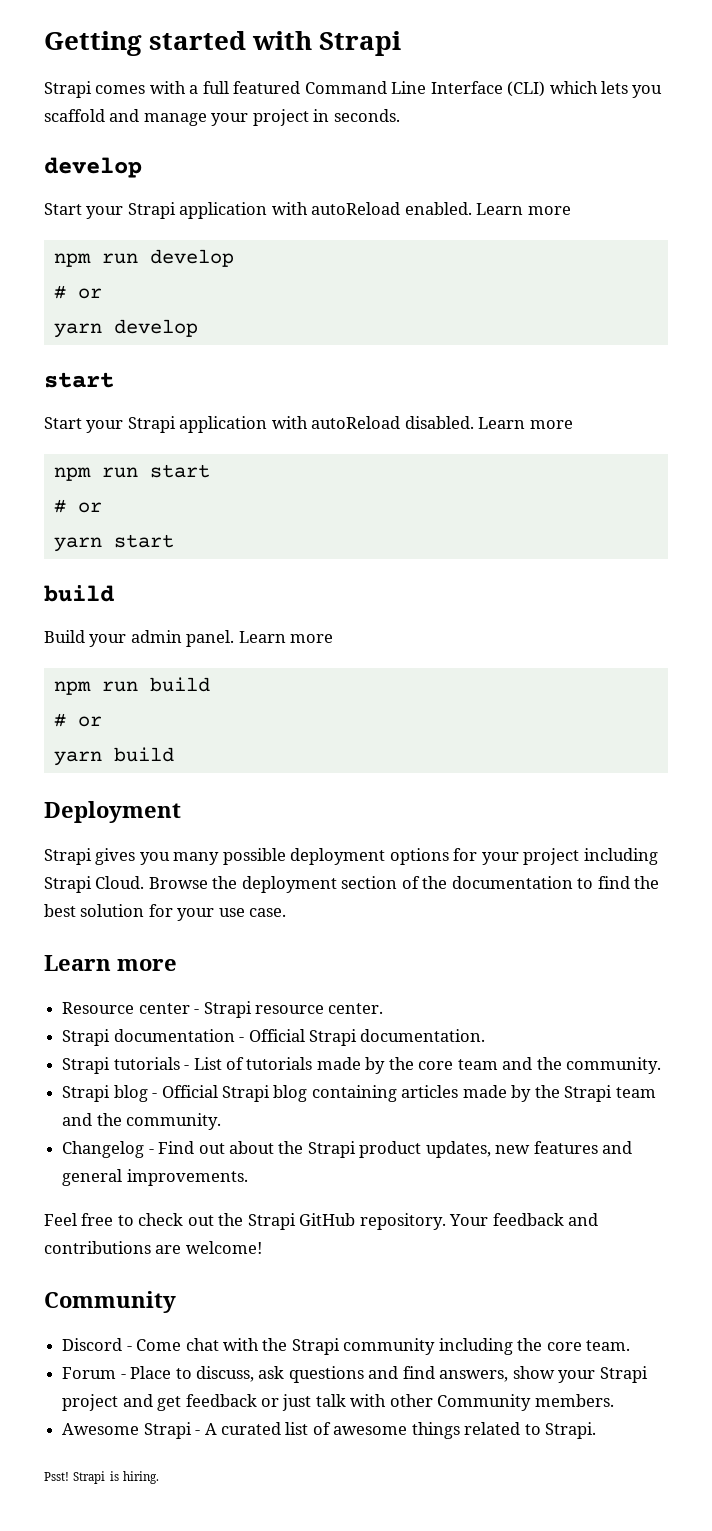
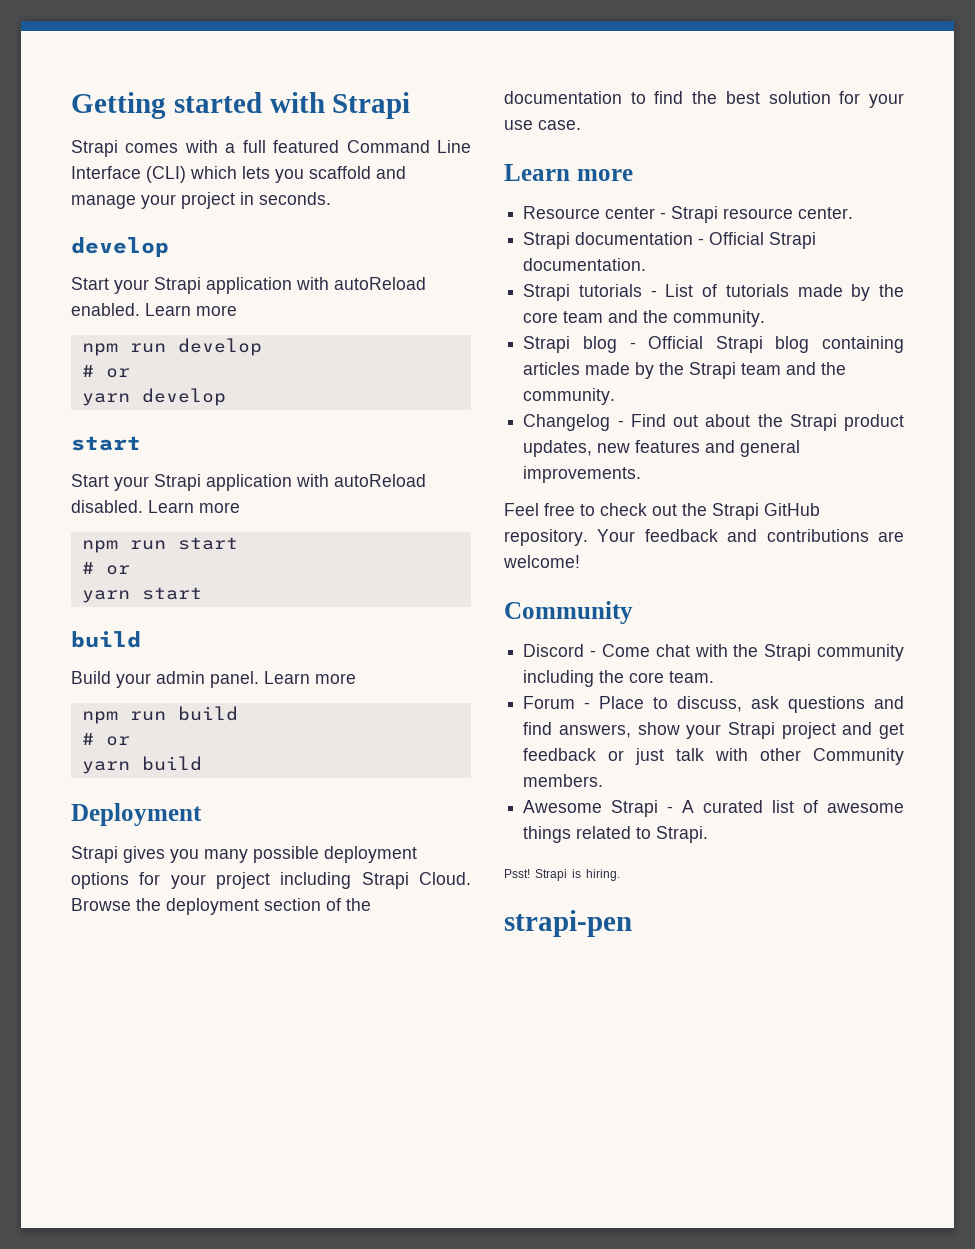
+ strapi-pen

